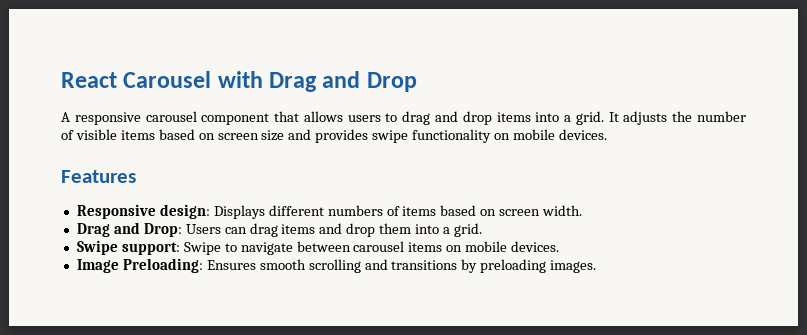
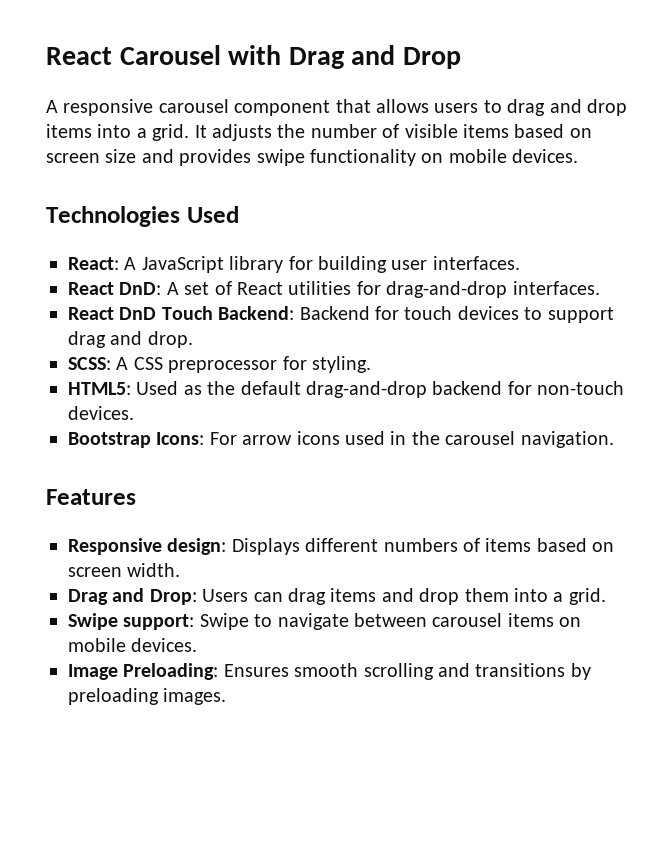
+ Technologies Used
+ React: A JavaScript library for building user interfaces.
+ React DnD: A set of React utilities for drag-and-drop interfaces.
+ React DnD Touch Backend: Backend for touch devices to support drag and drop.
+ SCSS: A CSS preprocessor for styling.
+ HTML5: Used as the default drag-and-drop backend for non-touch devices.
+ Bootstrap Icons: For arrow icons used in the carousel navigation.

